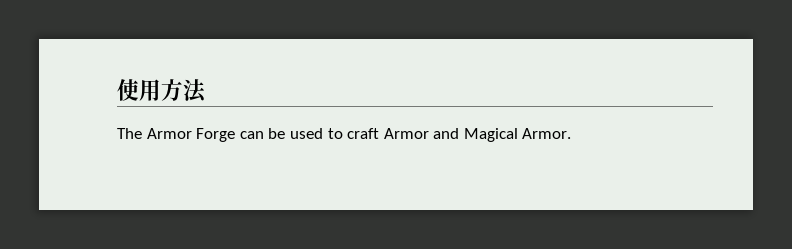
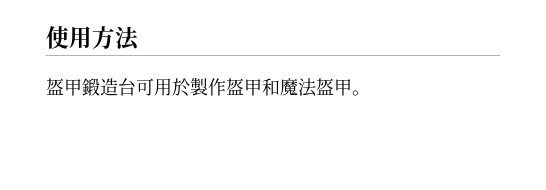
- The Armor Forge can be used to craft Armor and Magical Armor.
+ 盔甲鍛造台可用於製作盔甲和魔法盔甲。

